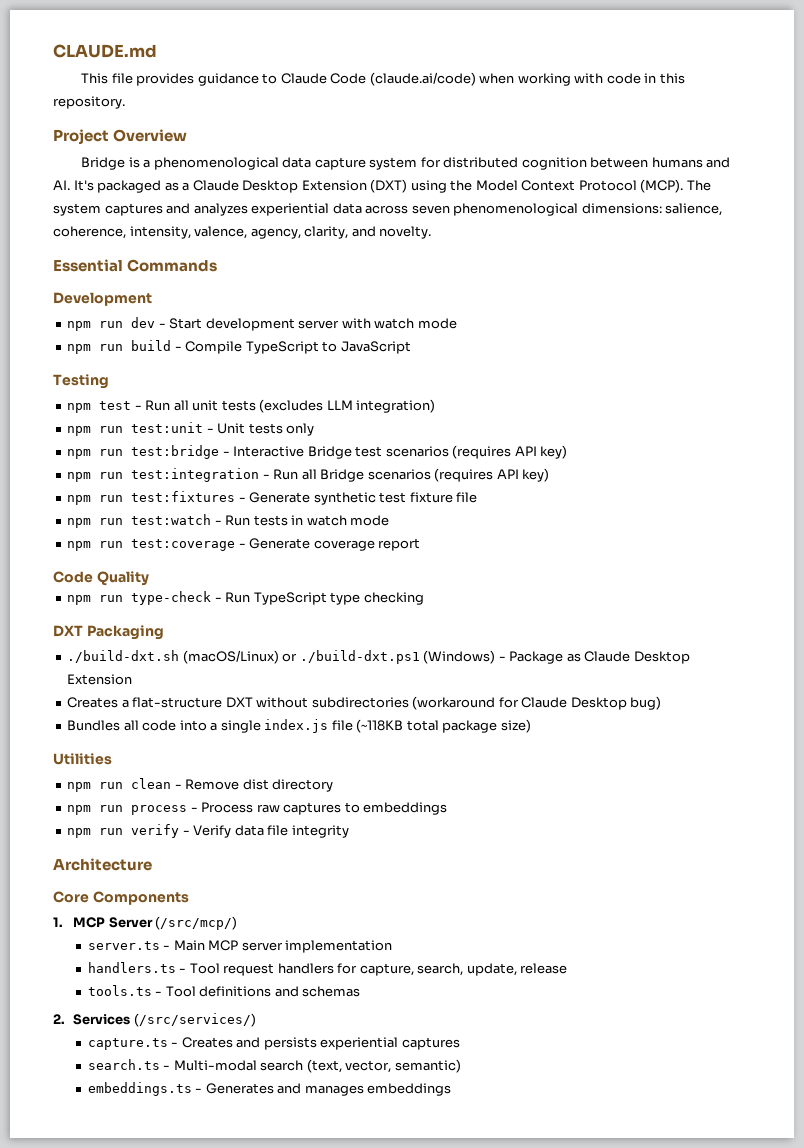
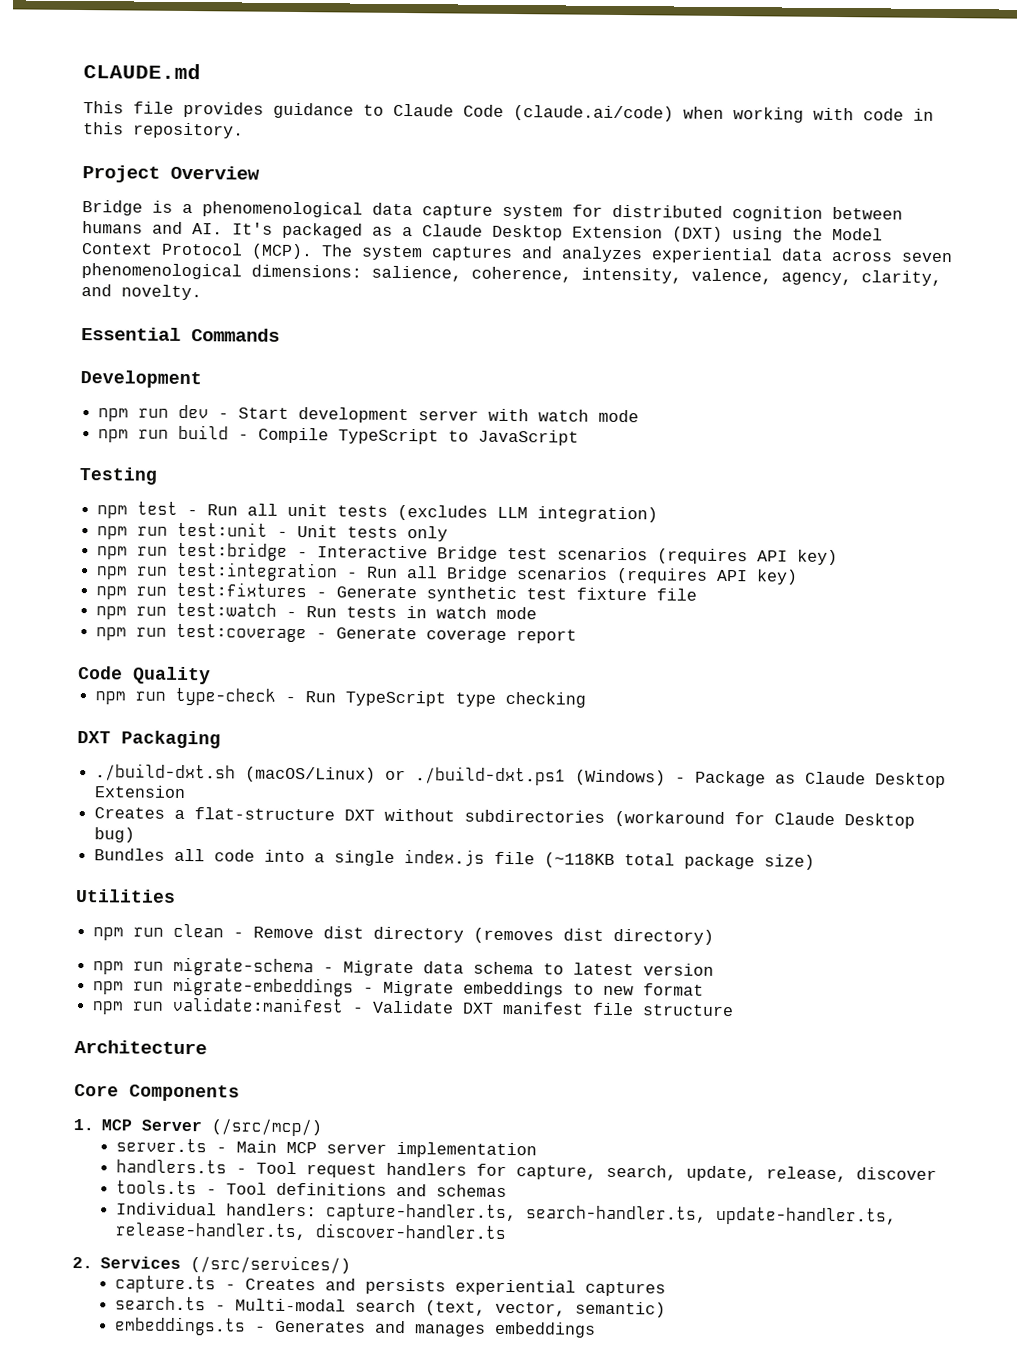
- npm run clean - Remove dist directory
- npm run process - Process raw captures to embeddings
- npm run verify - Verify data file integrity
+ npm run clean - Remove dist directory (removes dist directory)
+ npm run migrate-schema - Migrate data schema to latest version
+ npm run migrate-embeddings - Migrate embeddings to new format
+ npm run validate:manifest - Validate DXT manifest file structure
- handlers.ts - Tool request handlers for capture, search, update, release
+ handlers.ts - Tool request handlers for capture, search, update, release, discover
+ Individual handlers: capture-handler.ts, search-handler.ts, update-handler.ts, release-handler.ts, discover-handler.ts

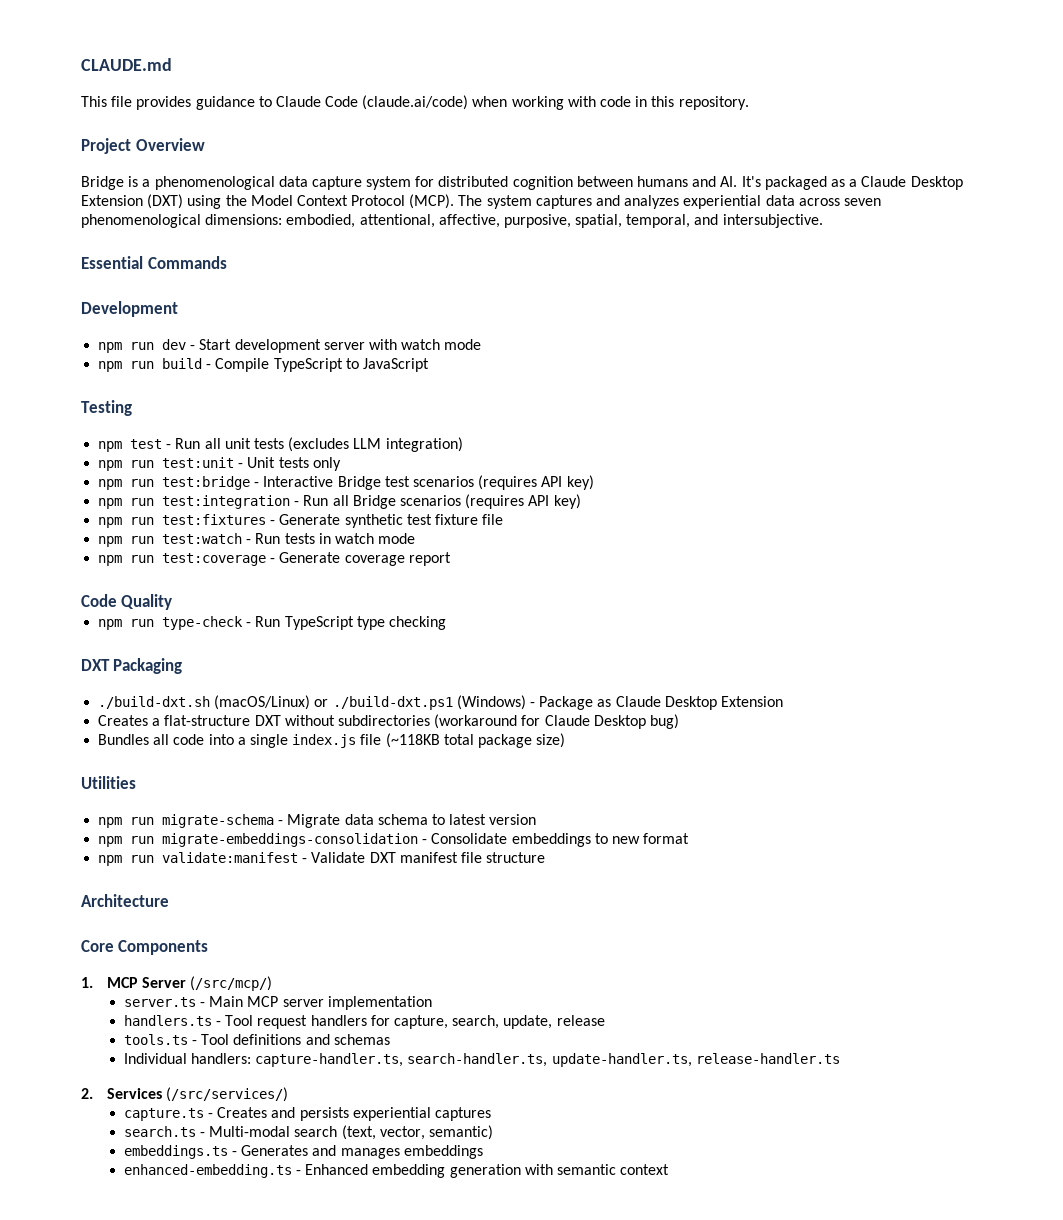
- The system captures and analyzes experiential data across seven phenomenological dimensions: salience, coherence, intensity, valence, agency, clarity, and novelty.
+ The system captures and analyzes experiential data across seven phenomenological dimensions: embodied, attentional, affective, purposive, spatial, temporal, and intersubjective.
- npm run clean - Remove dist directory (removes dist directory)
- npm run migrate-embeddings - Migrate embeddings to new format
+ npm run migrate-embeddings-consolidation - Consolidate embeddings to new format
- handlers.ts - Tool request handlers for capture, search, update, release, discover
+ handlers.ts - Tool request handlers for capture, search, update, release
- Individual handlers: capture-handler.ts, search-handler.ts, update-handler.ts, release-handler.ts, discover-handler.ts
+ Individual handlers: capture-handler.ts, search-handler.ts, update-handler.ts, release-handler.ts
+ enhanced-embedding.ts - Enhanced embedding generation with semantic context

